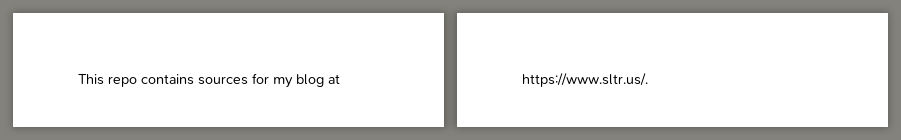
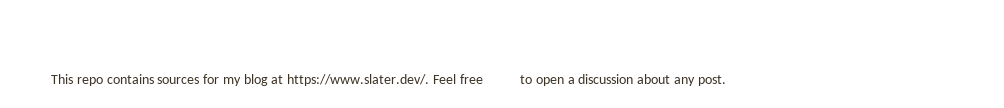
- This repo contains sources for my blog at https://www.sltr.us/.
+ This repo contains sources for my blog at https://www.slater.dev/. Feel free to open a discussion about any post.

